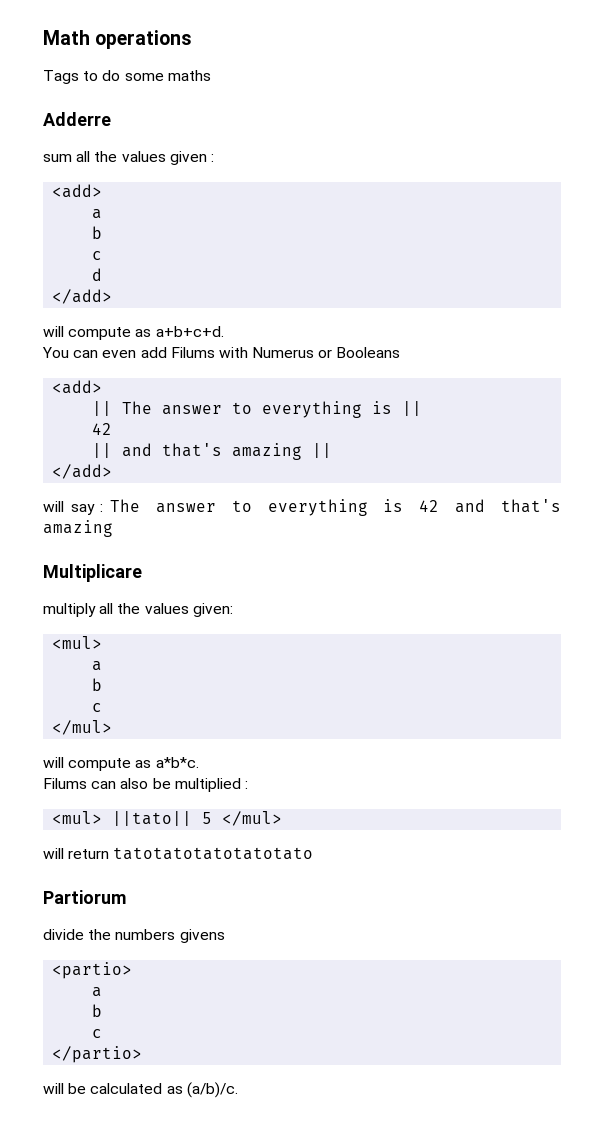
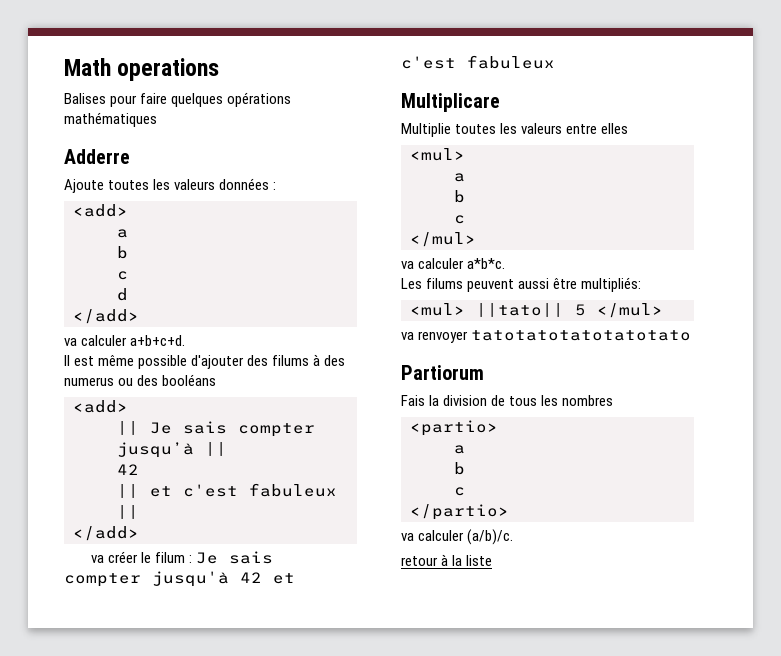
- Tags to do some maths
+ Balises pour faire quelques opérations mathématiques
  Adderre
- sum all the values given :
+ Ajoute toutes les valeurs données :
- will compute as a+b+c+d.
- You can even add Filums with Numerus or Booleans
+ va calculer a+b+c+d.
+ Il est même possible d'ajouter des filums à des numerus ou des booléans
  <add>
- || The answer to everything is ||
+ || Je sais compter jusqu’à ||
- || and that's amazing ||
+ || et c'est fabuleux ||
- will say : The answer to everything is 42 and that's amazing
+ va créer le filum : Je sais compter jusqu'à 42 et c'est fabuleux
  Multiplicare
- multiply all the values given:
+ Multiplie toutes les valeurs entre elles
- will compute as a*b*c.
- Filums can also be multiplied :
+ va calculer a*b*c.
+ Les filums peuvent aussi être multipliés:
- will return tatotatotatotatotato
+ va renvoyer tatotatotatotatotato
- divide the numbers givens
+ Fais la division de tous les nombres
- will be calculated as (a/b)/c.
+ va calculer (a/b)/c.
+ retour à la liste

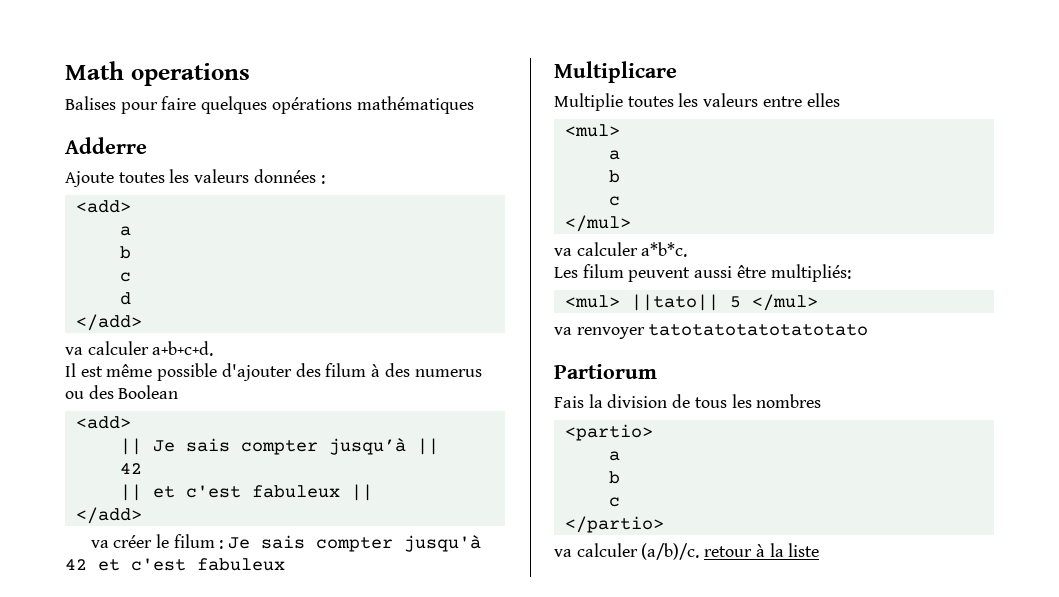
- Il est même possible d'ajouter des filums à des numerus ou des booléans
+ Il est même possible d'ajouter des filum à des numerus ou des Boolean
- Les filums peuvent aussi être multipliés:
+ Les filum peuvent aussi être multipliés:
- va calculer (a/b)/c.
- retour à la liste
+ va calculer (a/b)/c. retour à la liste

